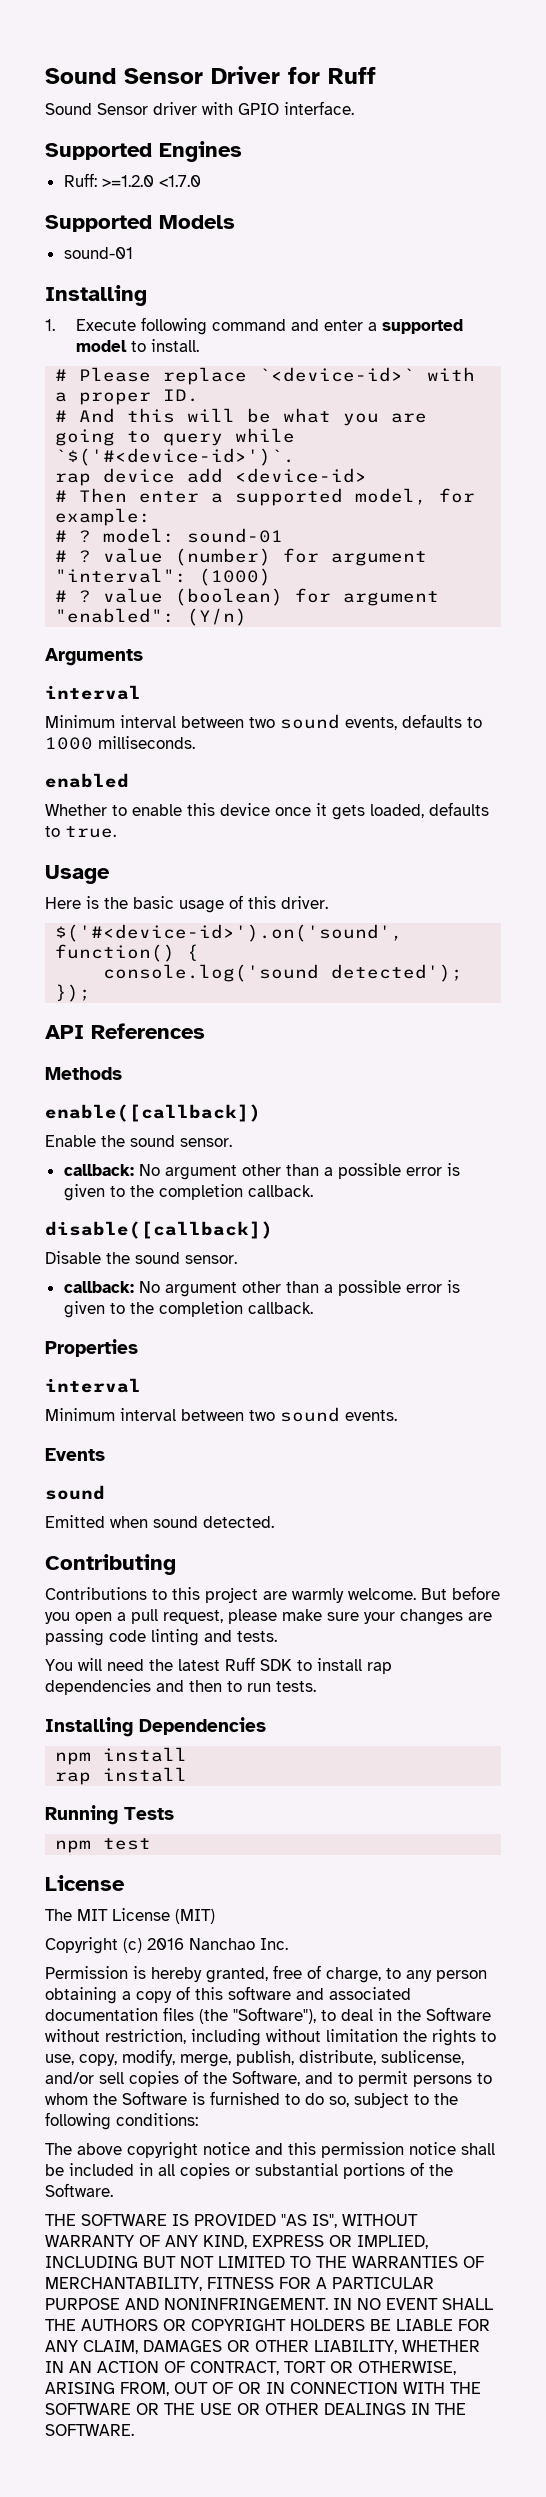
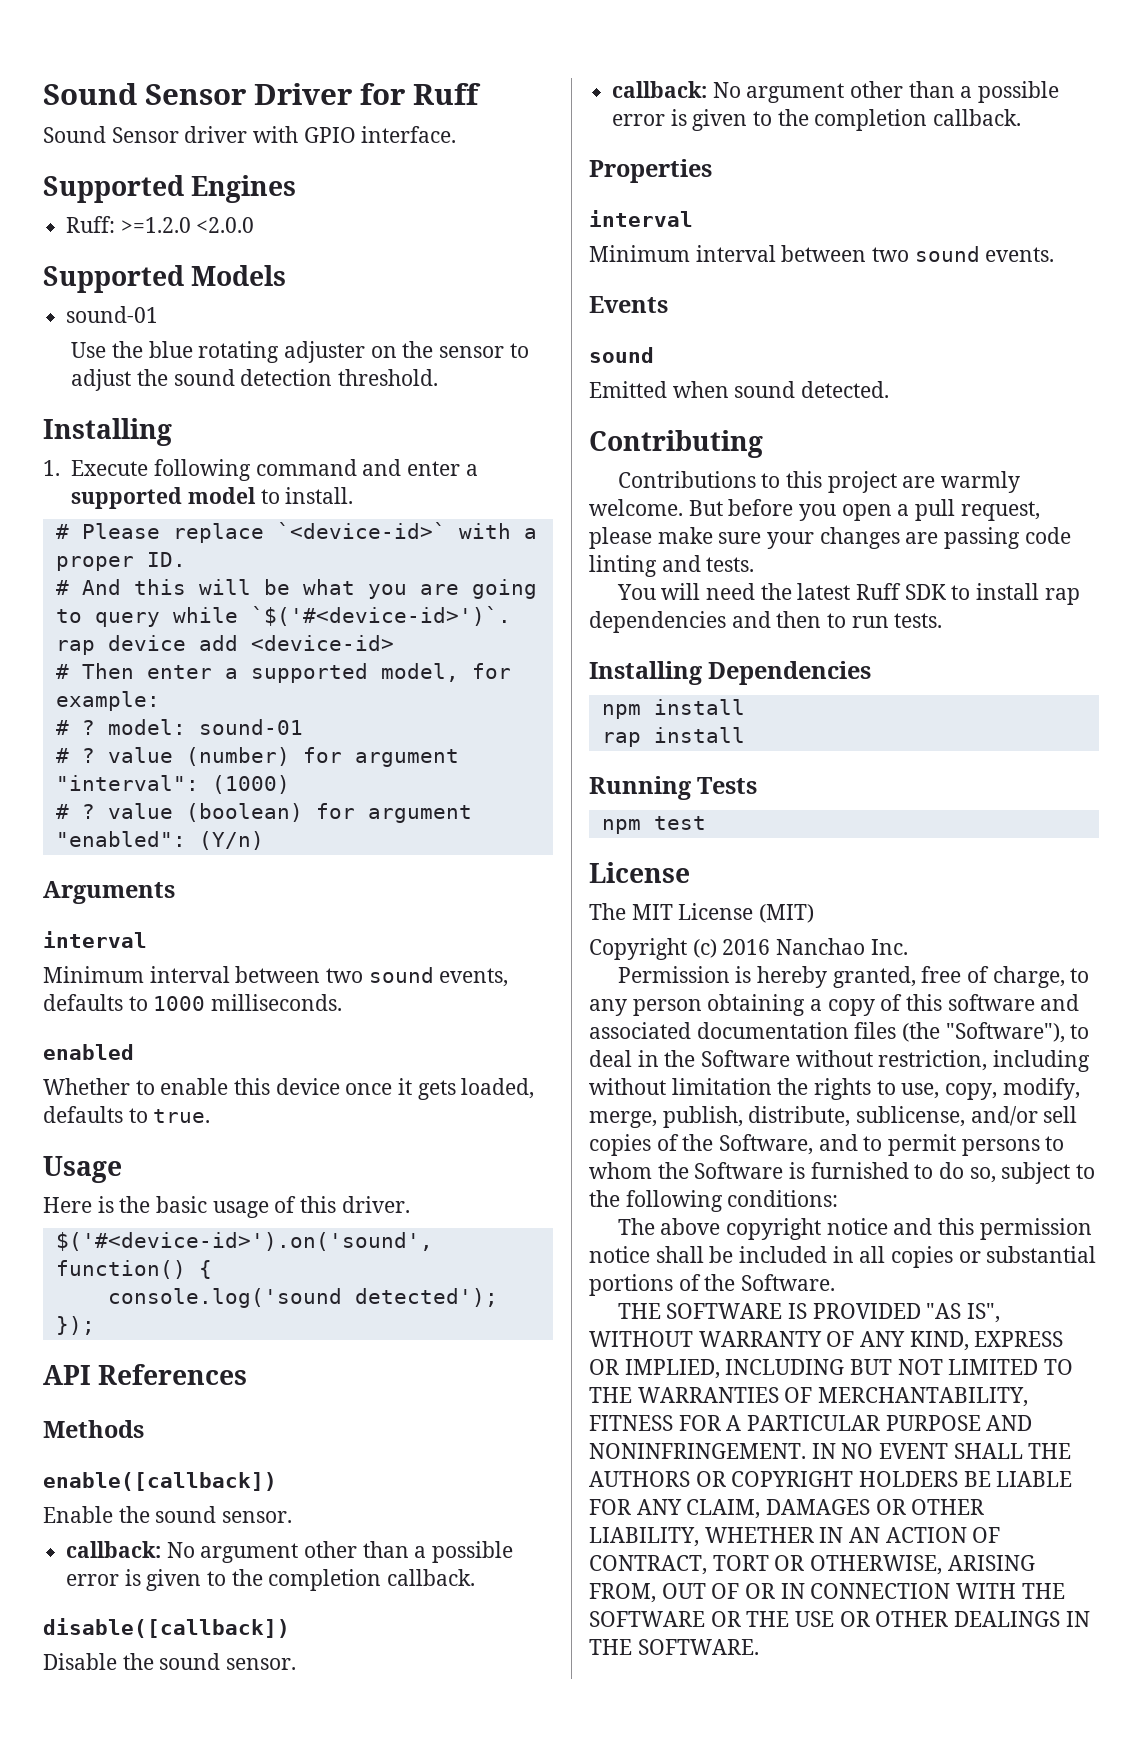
- Ruff: >=1.2.0 <1.7.0
+ Ruff: >=1.2.0 <2.0.0
+ Use the blue rotating adjuster on the sensor to adjust the sound detection threshold.

